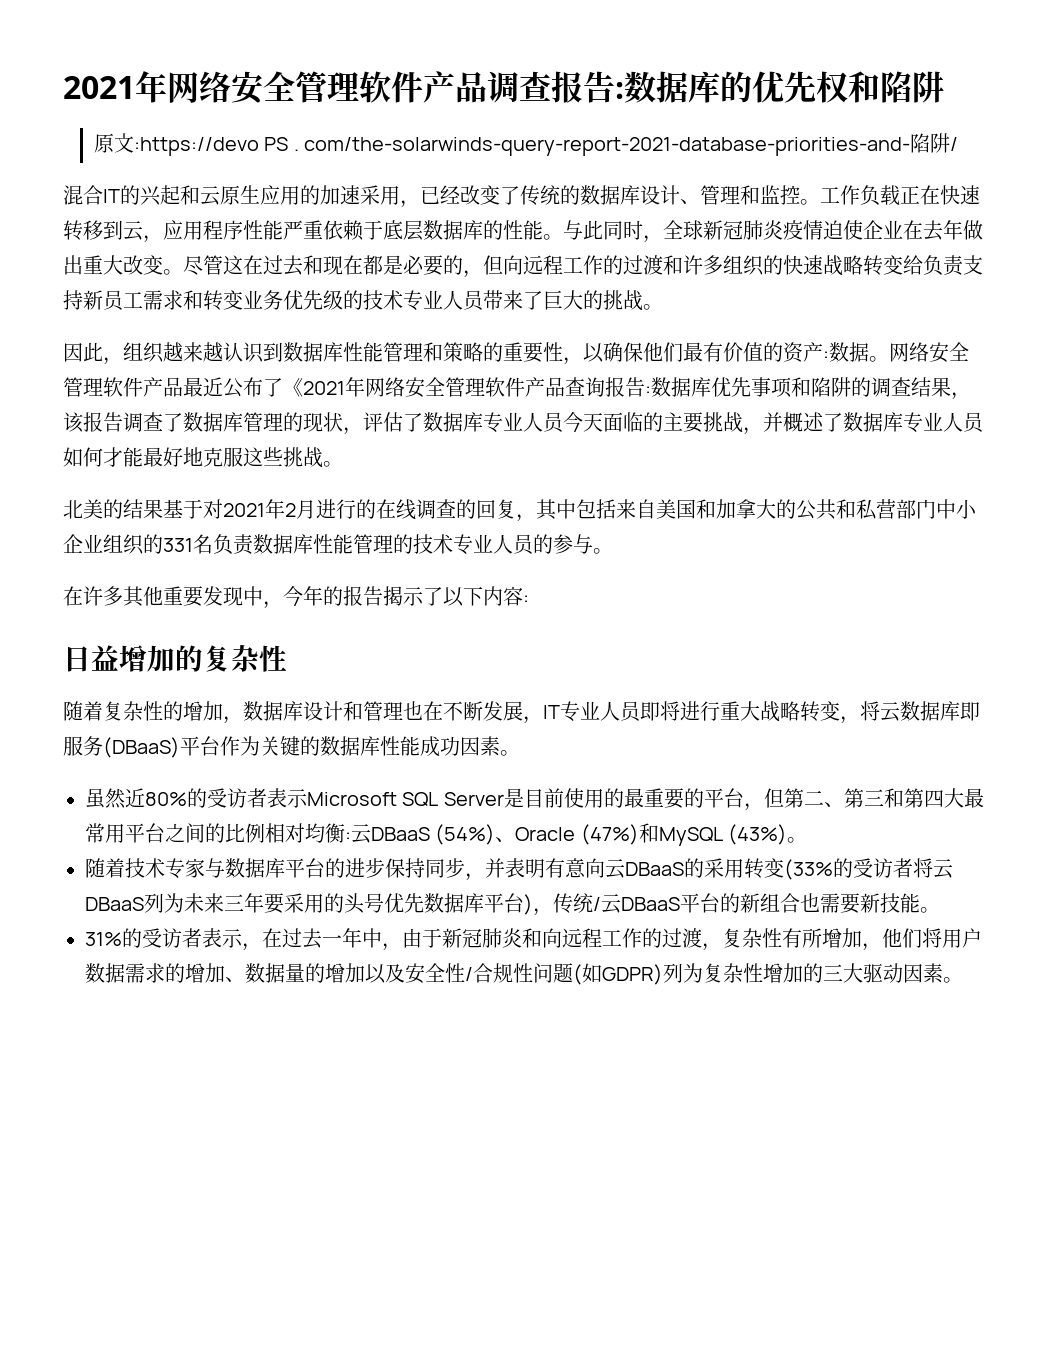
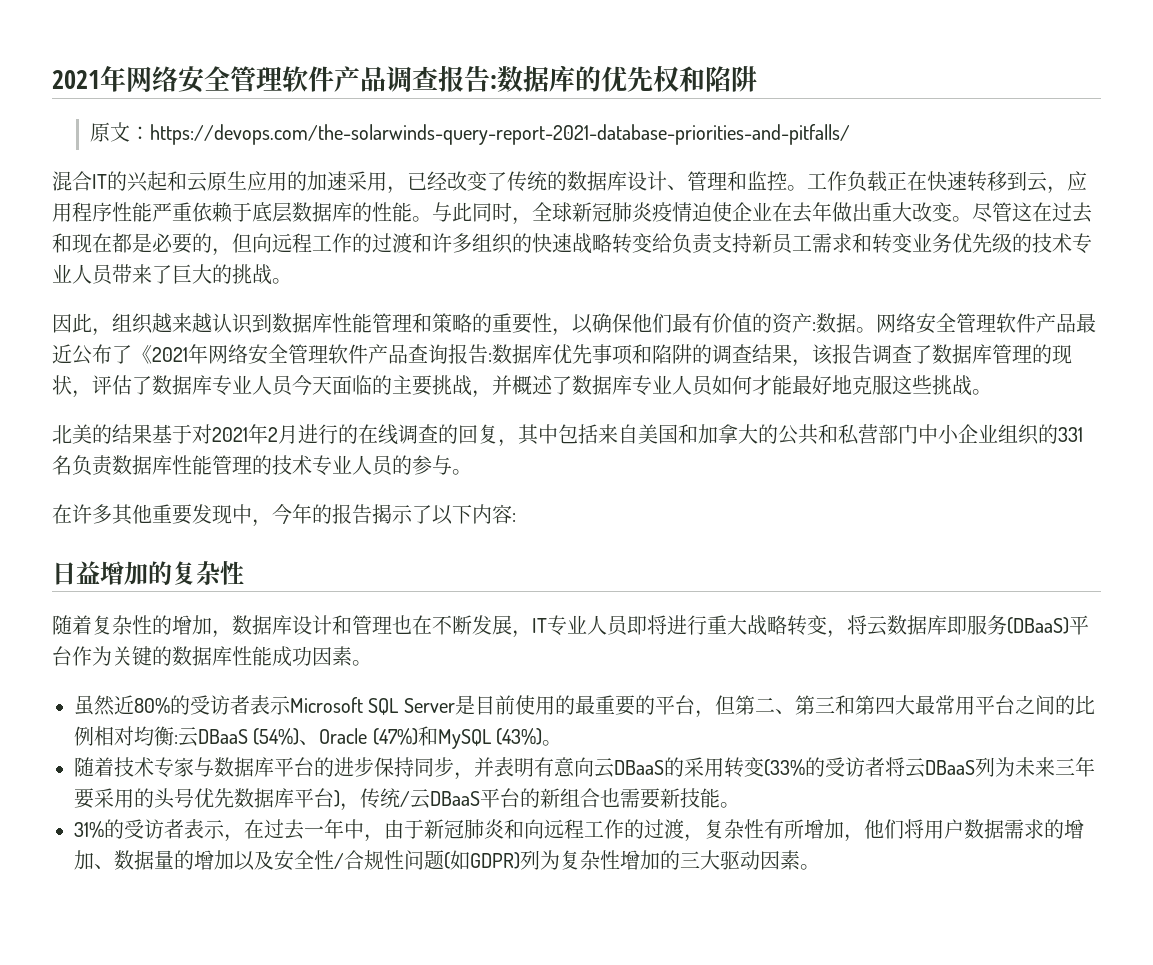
- 原文:https://devo PS . com/the-solarwinds-query-report-2021-database-priorities-and-陷阱/
+ 原文：https://devops.com/the-solarwinds-query-report-2021-database-priorities-and-pitfalls/

